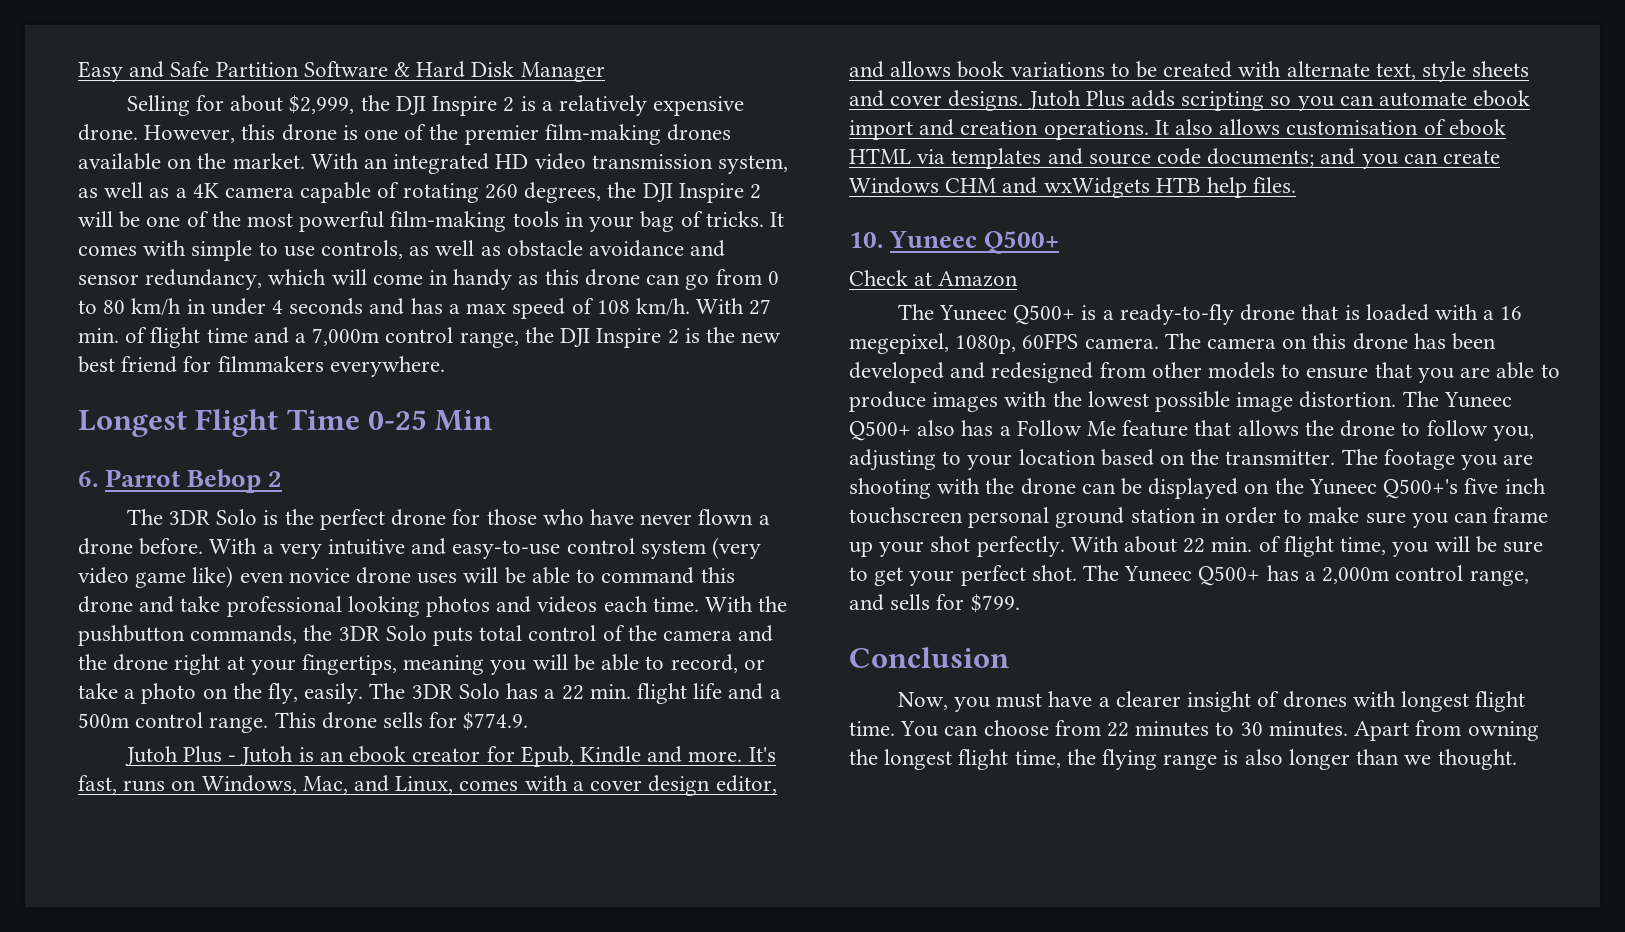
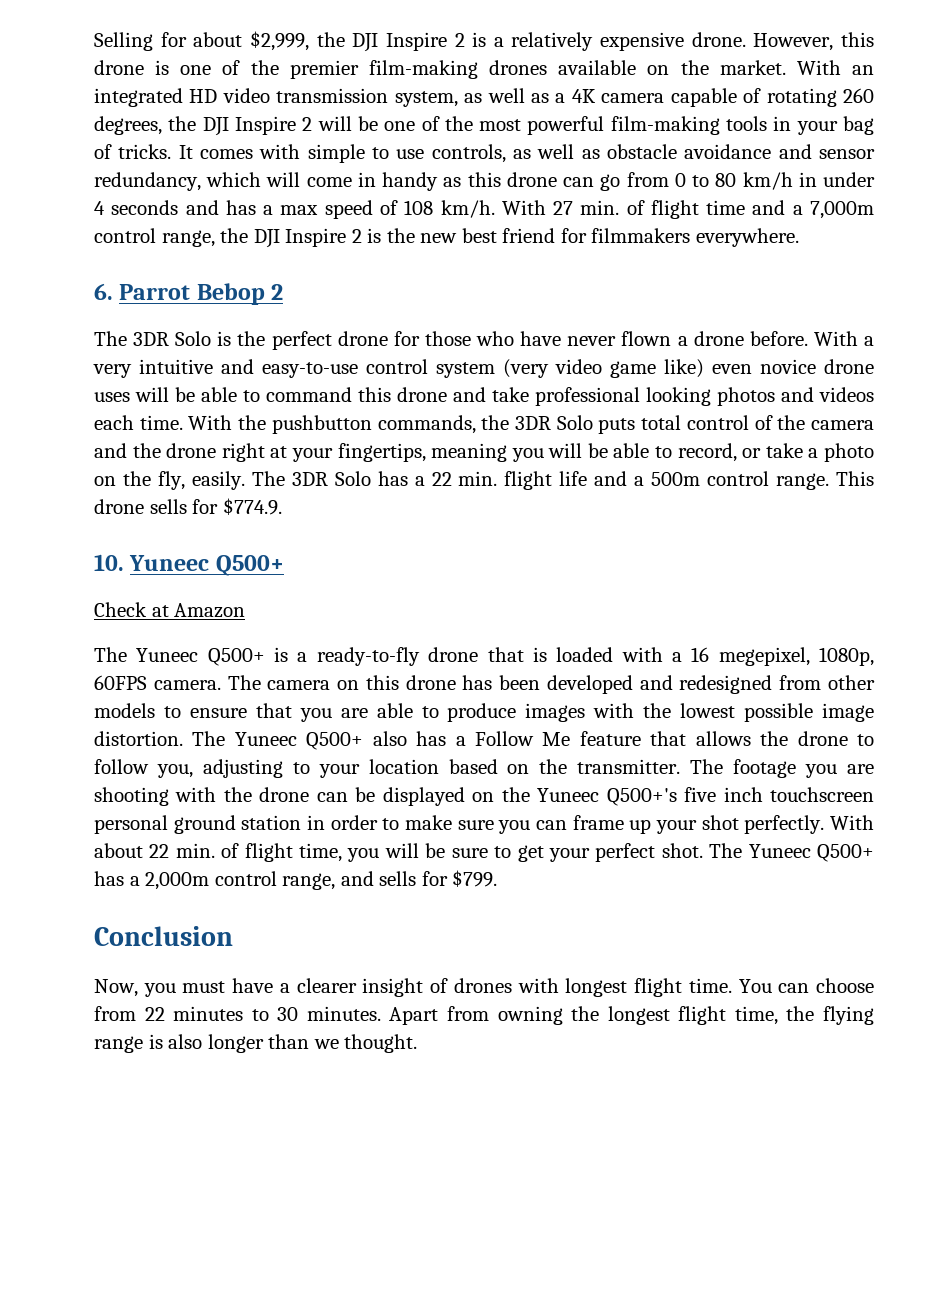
- Easy and Safe Partition Software & Hard Disk Manager
- Longest Flight Time 0-25 Min
- Jutoh Plus - Jutoh is an ebook creator for Epub, Kindle and more. It's fast, runs on Windows, Mac, and Linux, comes with a cover design editor, and allows book variations to be created with alternate text, style sheets and cover designs. Jutoh Plus adds scripting so you can automate ebook import and creation operations. It also allows customisation of ebook HTML via templates and source code documents; and you can create Windows CHM and wxWidgets HTB help files.

